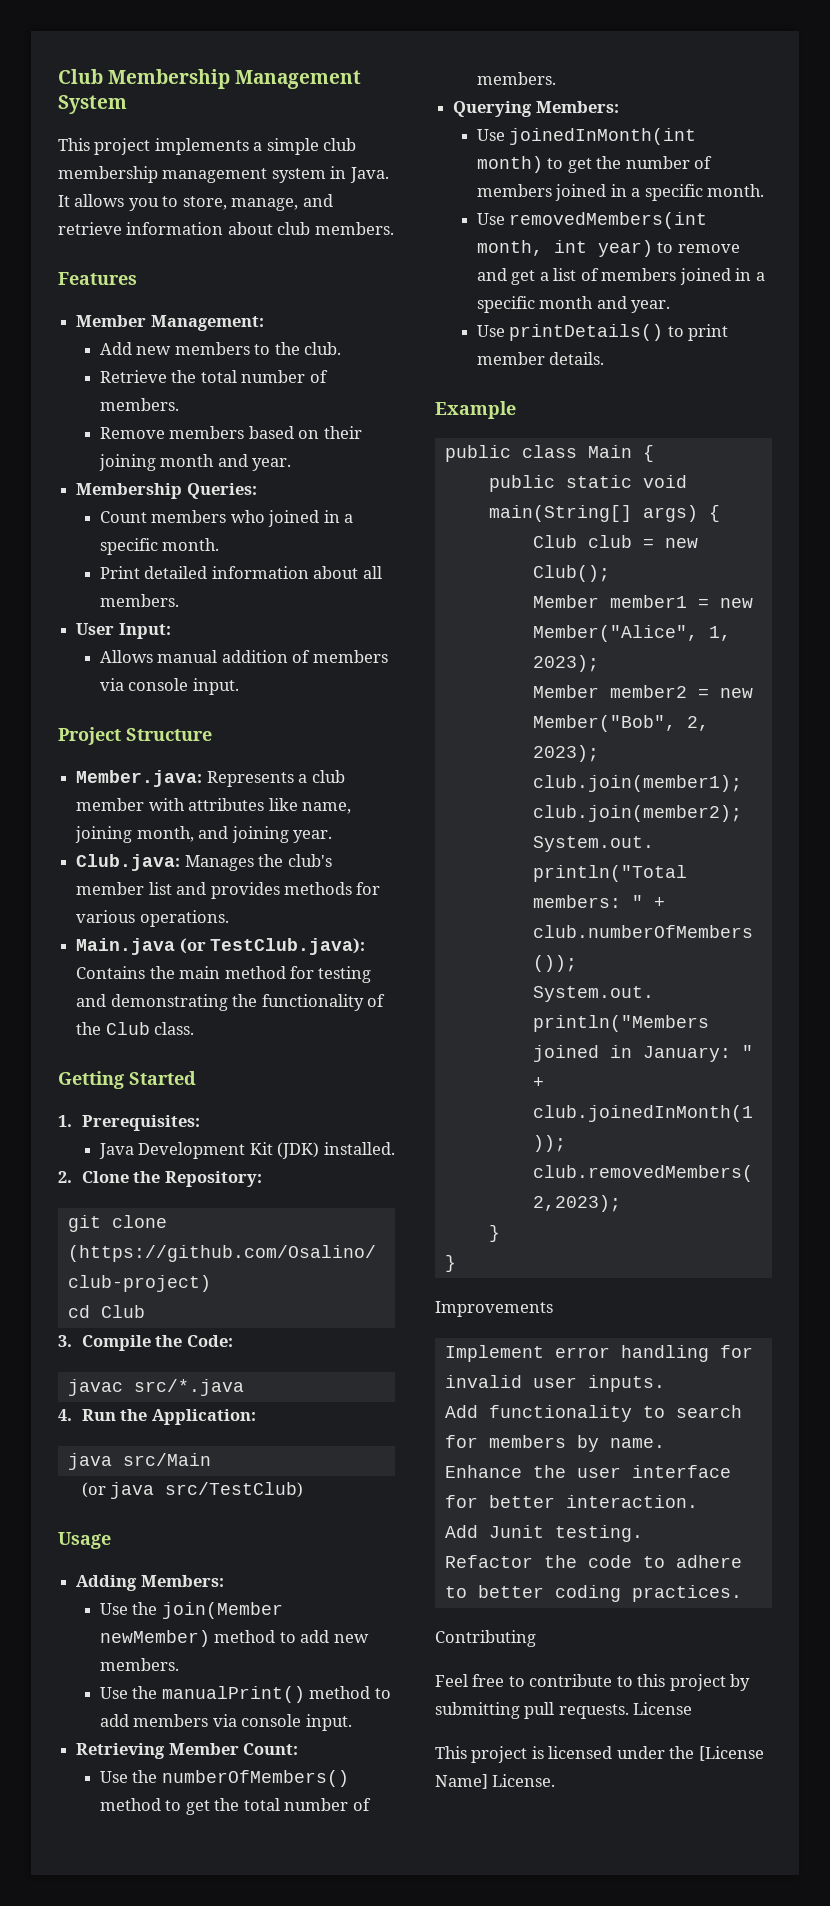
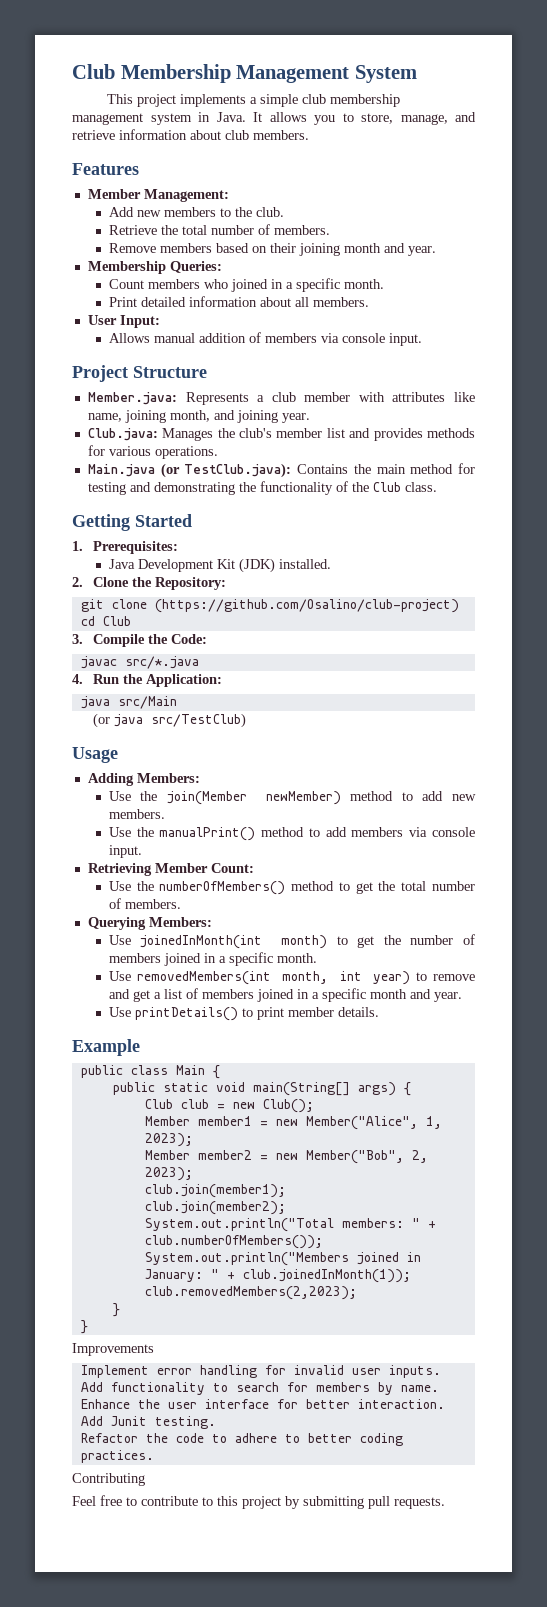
- License
- This project is licensed under the [License Name] License.

